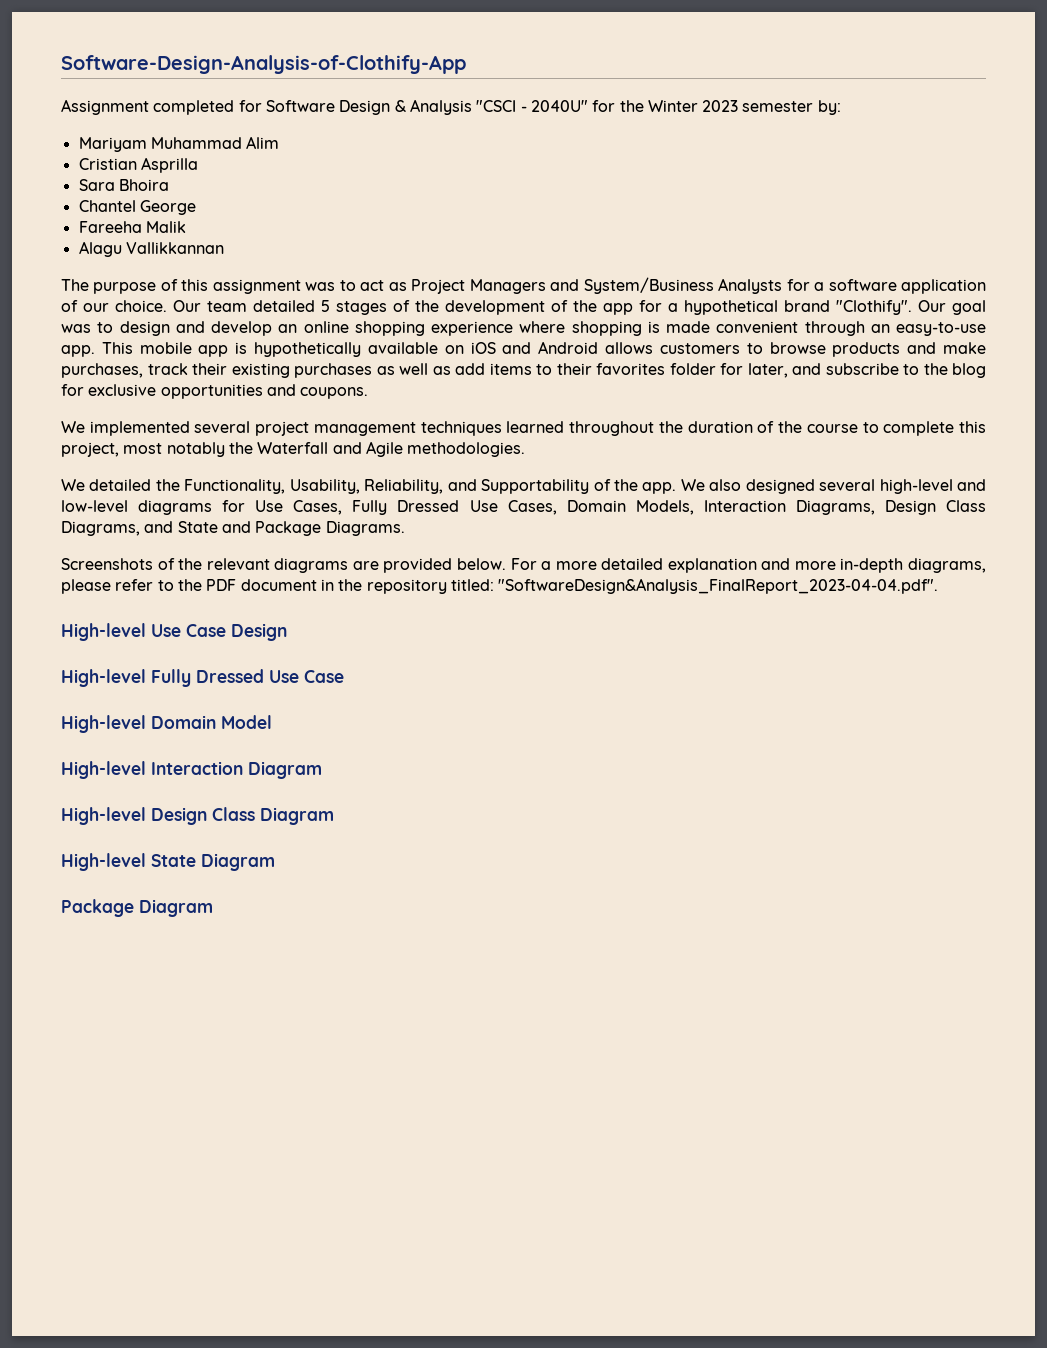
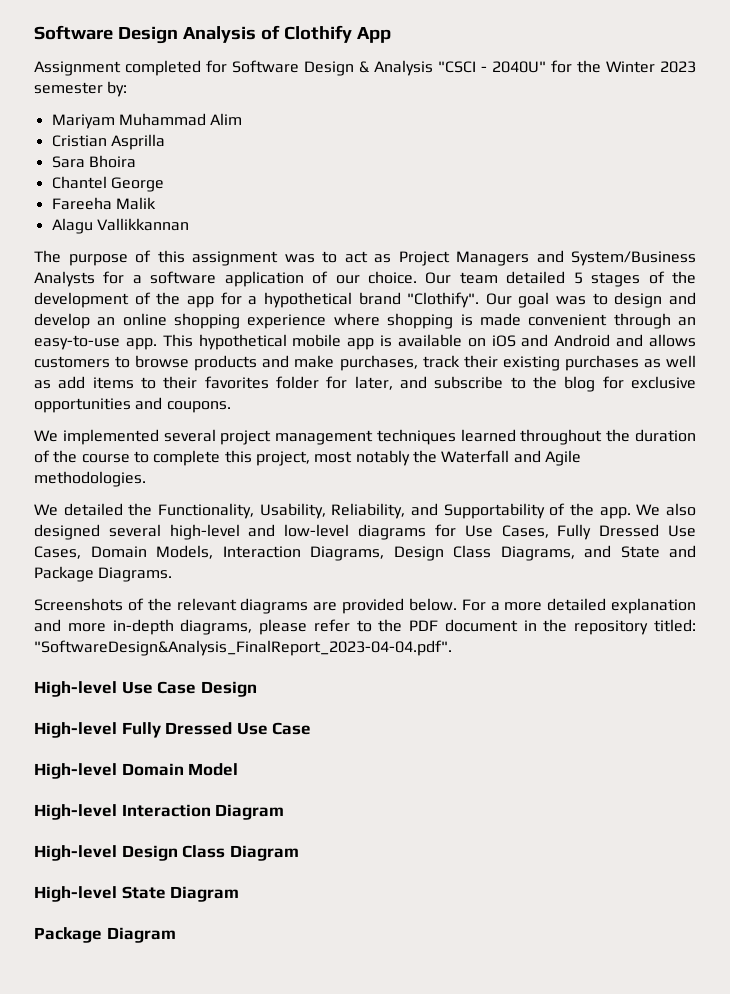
- Software-Design-Analysis-of-Clothify-App
+ Software Design Analysis of Clothify App
- This mobile app is hypothetically available on iOS and Android allows customers to browse products and make purchases, track their existing purchases as well as add items to their favorites folder for later, and subscribe to the blog for exclusive opportunities and coupons.
+ This hypothetical mobile app is available on iOS and Android and allows customers to browse products and make purchases, track their existing purchases as well as add items to their favorites folder for later, and subscribe to the blog for exclusive opportunities and coupons.

